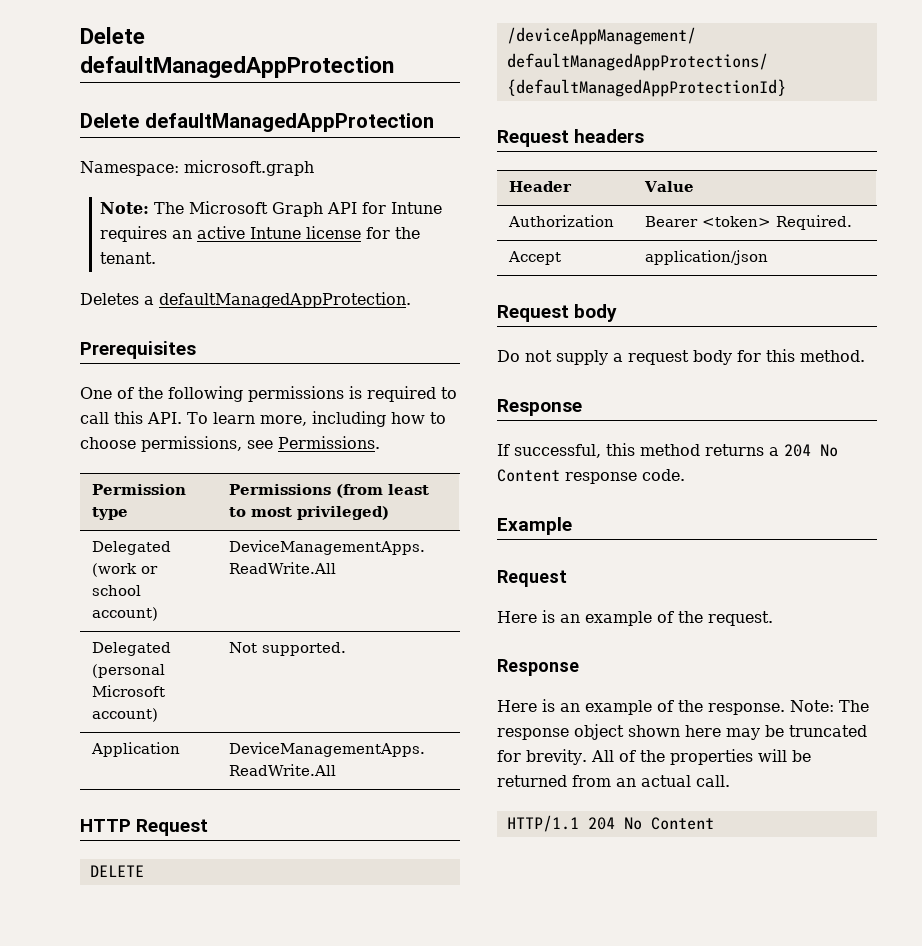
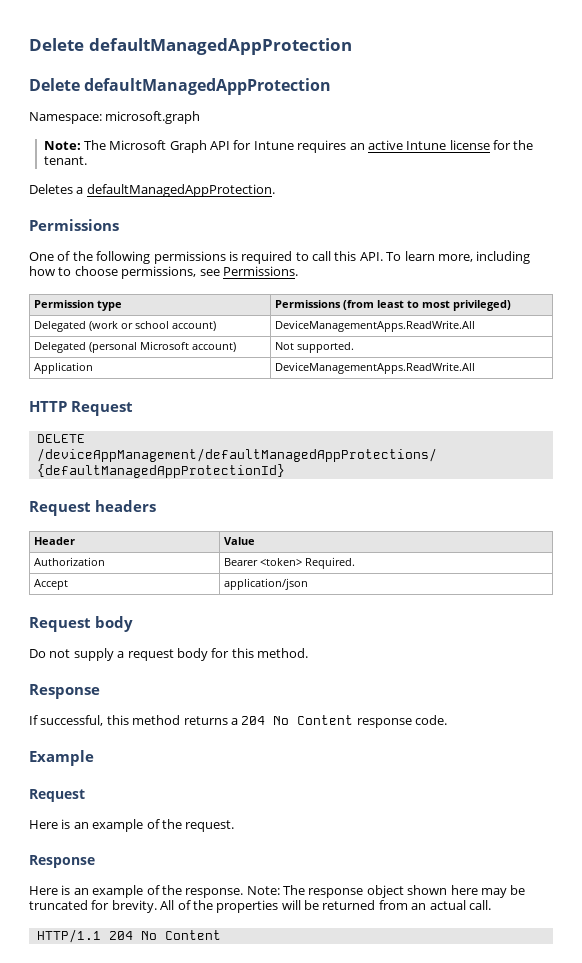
  Deletes a defaultManagedAppProtection.
- Prerequisites
+ Permissions

